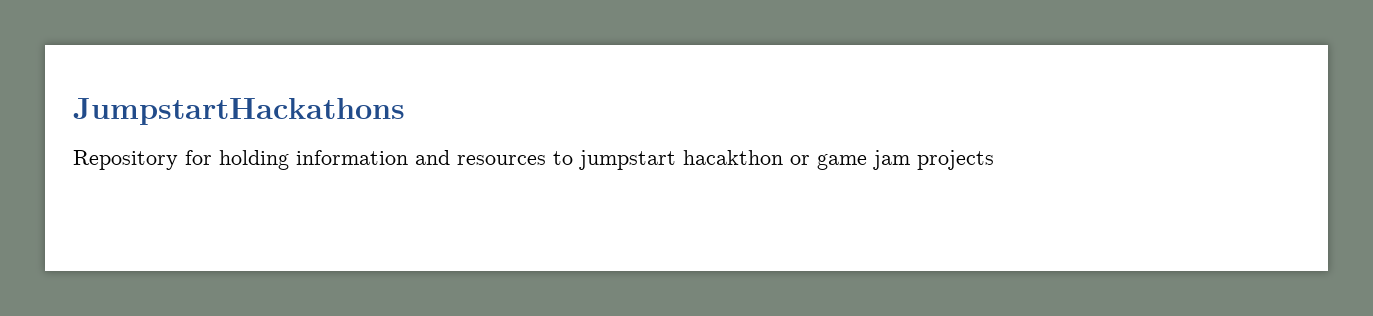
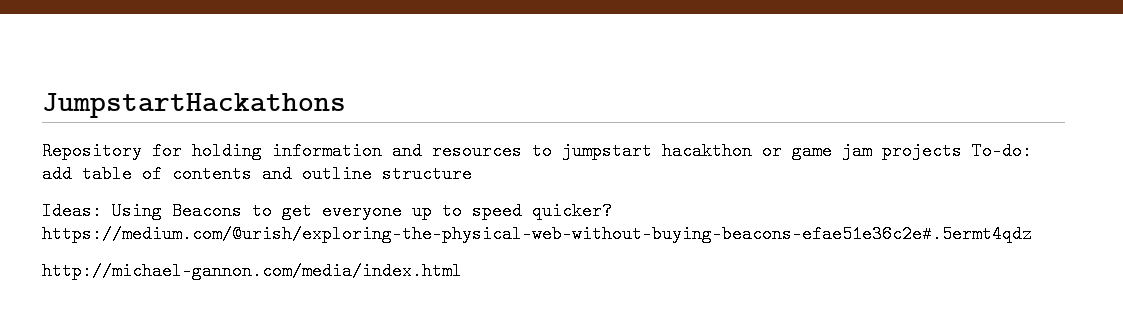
- Repository for holding information and resources to jumpstart hacakthon or game jam projects
+ Repository for holding information and resources to jumpstart hacakthon or game jam projects To-do: add table of contents and outline structure
+ Ideas: Using Beacons to get everyone up to speed quicker? https://medium.com/@urish/exploring-the-physical-web-without-buying-beacons-efae51e36c2e#.5ermt4qdz
+ http://michael-gannon.com/media/index.html

